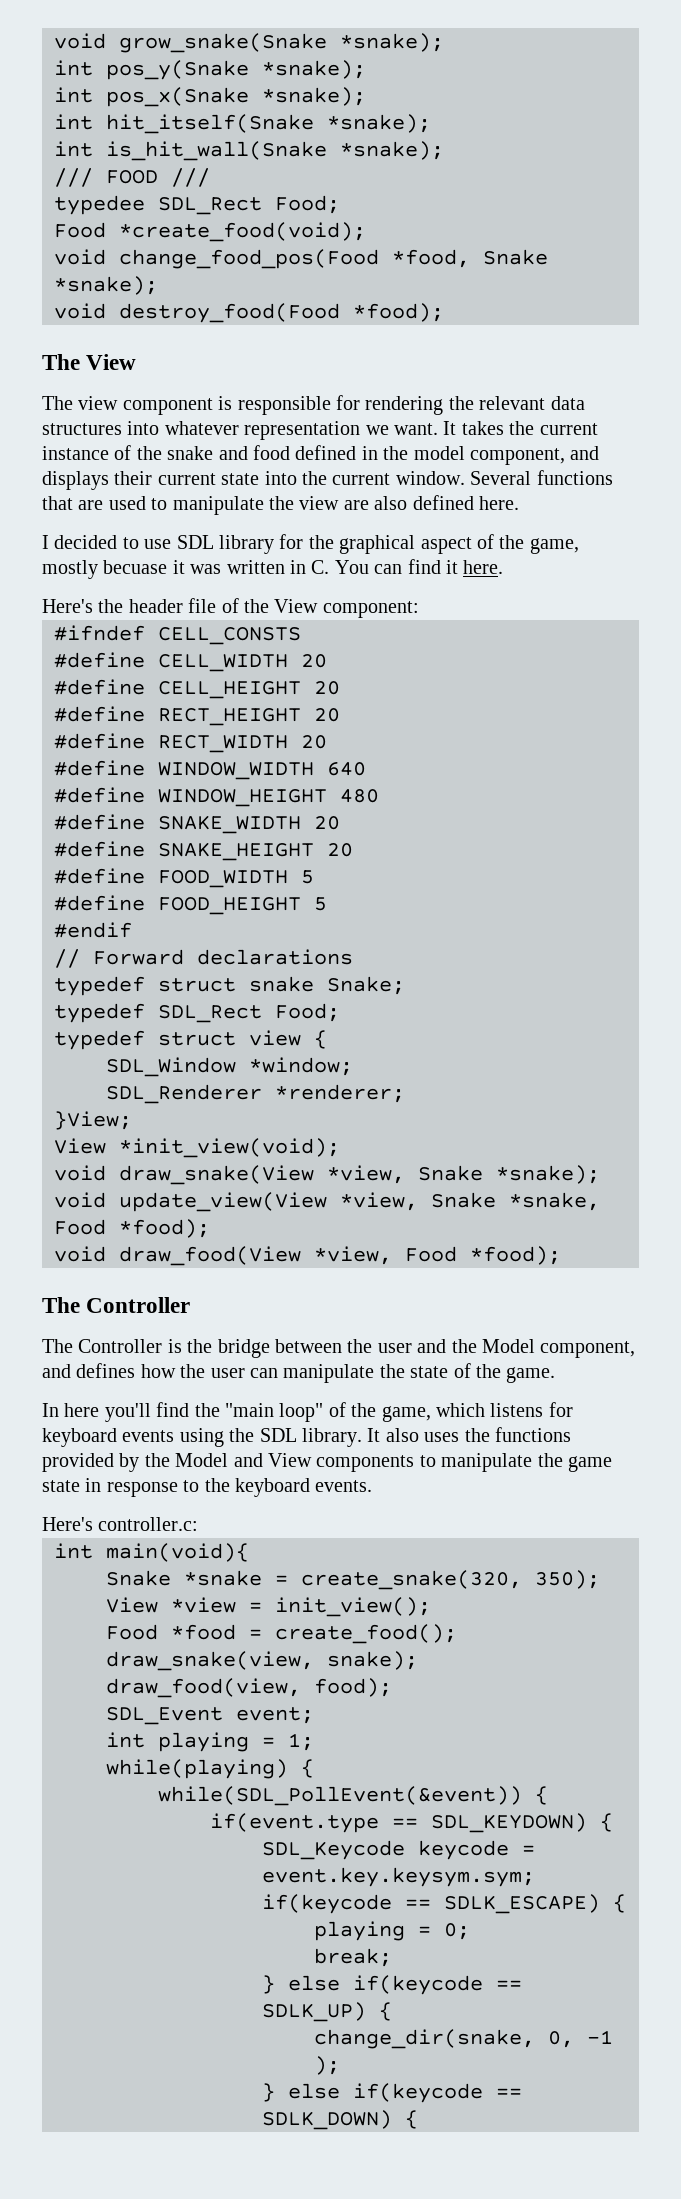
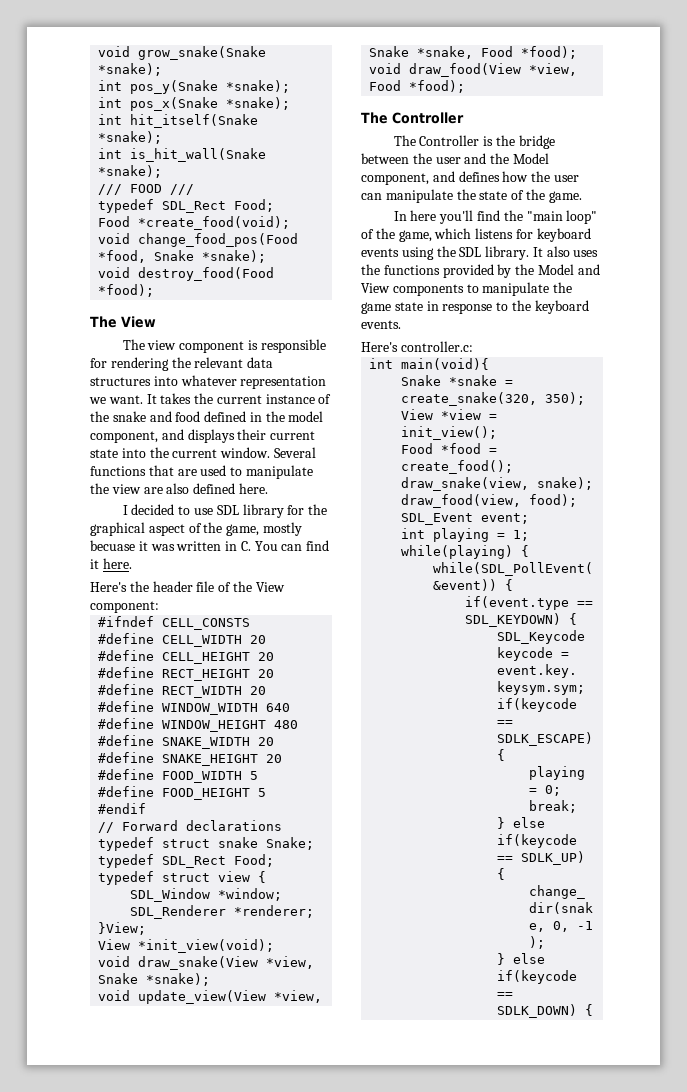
  /// FOOD ///
- typedee SDL_Rect Food;
+ typedef SDL_Rect Food;

